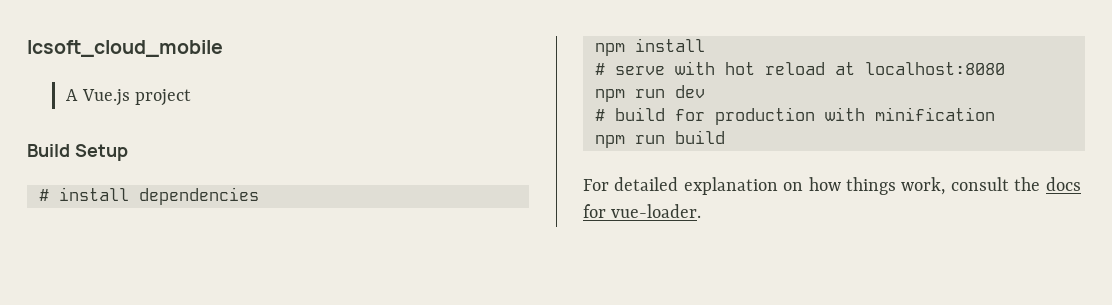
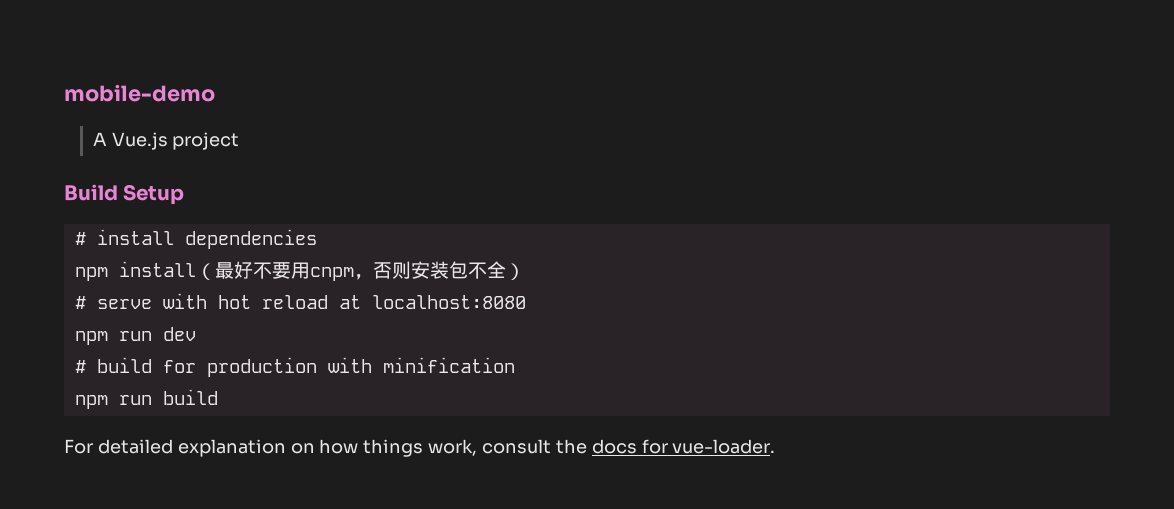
- lcsoft_cloud_mobile
+ mobile-demo
- npm install
+ npm install（最好不要用cnpm，否则安装包不全）

